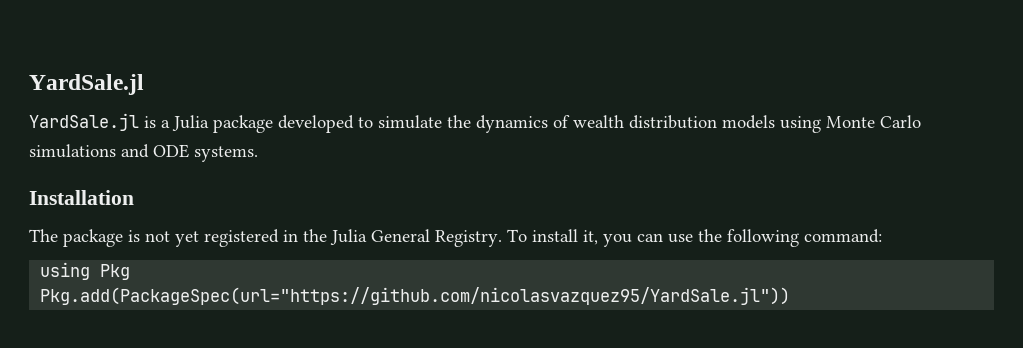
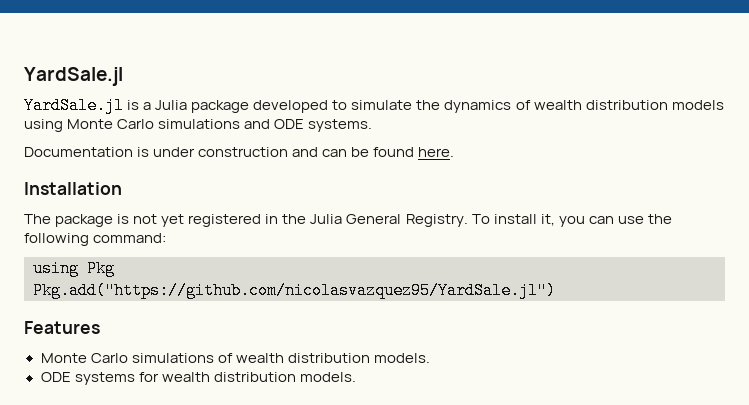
+ Documentation is under construction and can be found here.
- Pkg.add(PackageSpec(url="https://github.com/nicolasvazquez95/YardSale.jl"))
+ Pkg.add("https://github.com/nicolasvazquez95/YardSale.jl")
+ Features
+ Monte Carlo simulations of wealth distribution models.
+ ODE systems for wealth distribution models.

